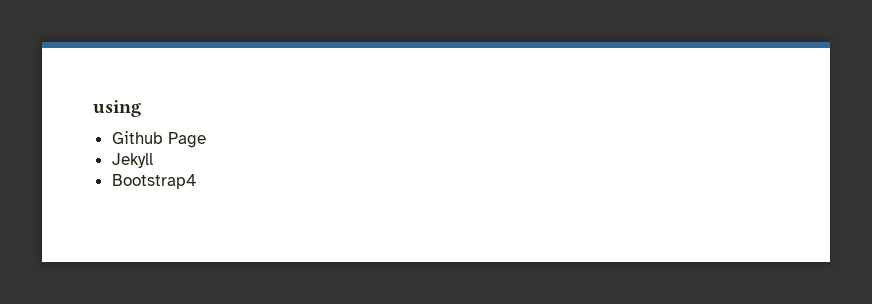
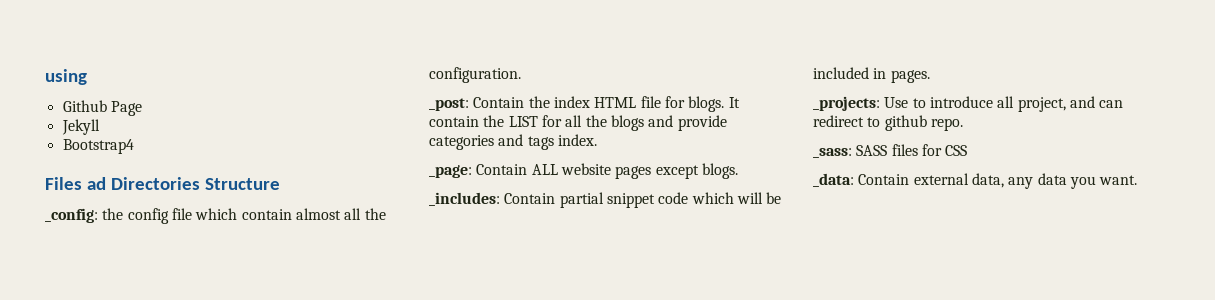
+ Files ad Directories Structure
+ _config: the config file which contain almost all the configuration.
+ _post: Contain the index HTML file for blogs. It contain the LIST for all the blogs and provide categories and tags index.
+ _page: Contain ALL website pages except blogs.
+ _includes: Contain partial snippet code which will be included in pages.
+ _projects: Use to introduce all project, and can redirect to github repo.
+ _sass: SASS files for CSS
+ _data: Contain external data, any data you want.

